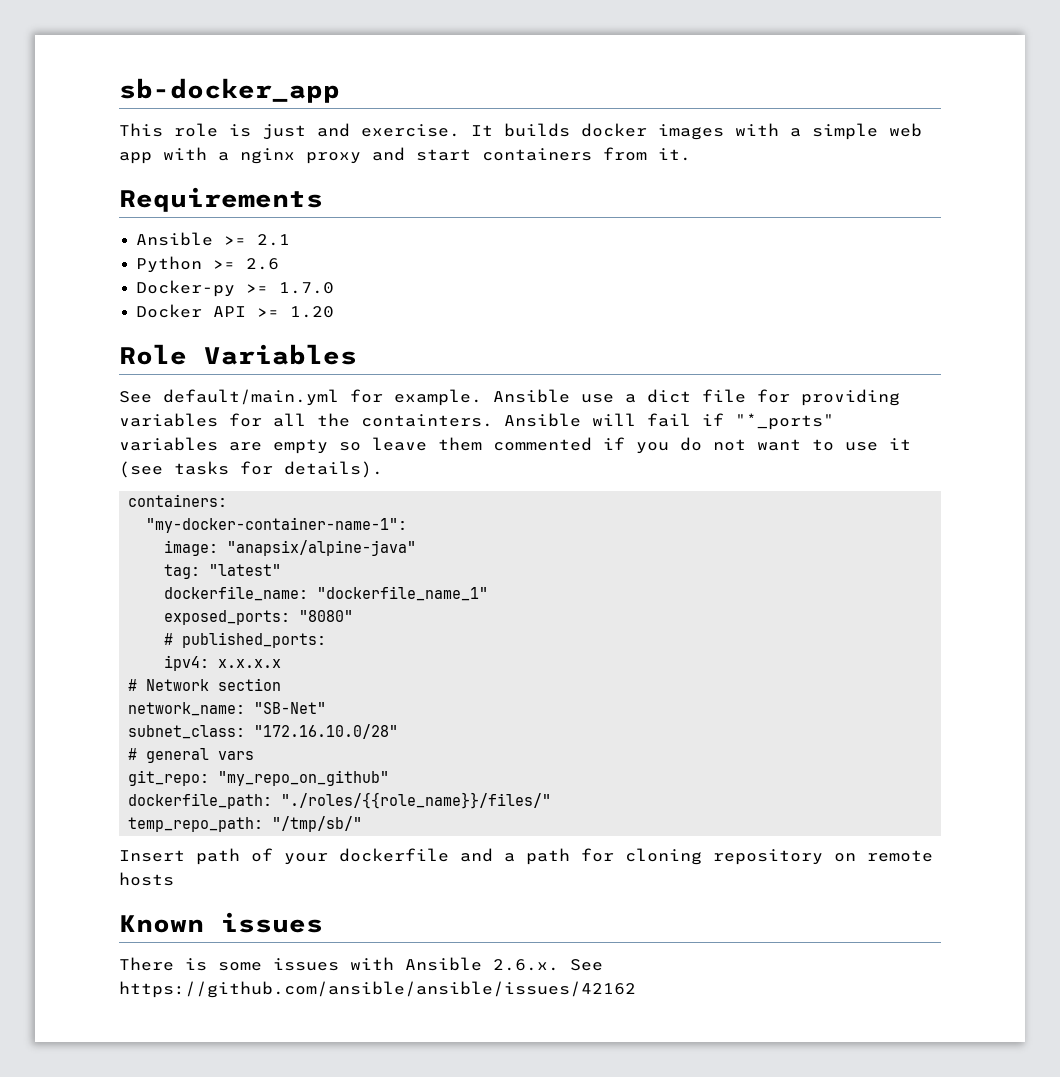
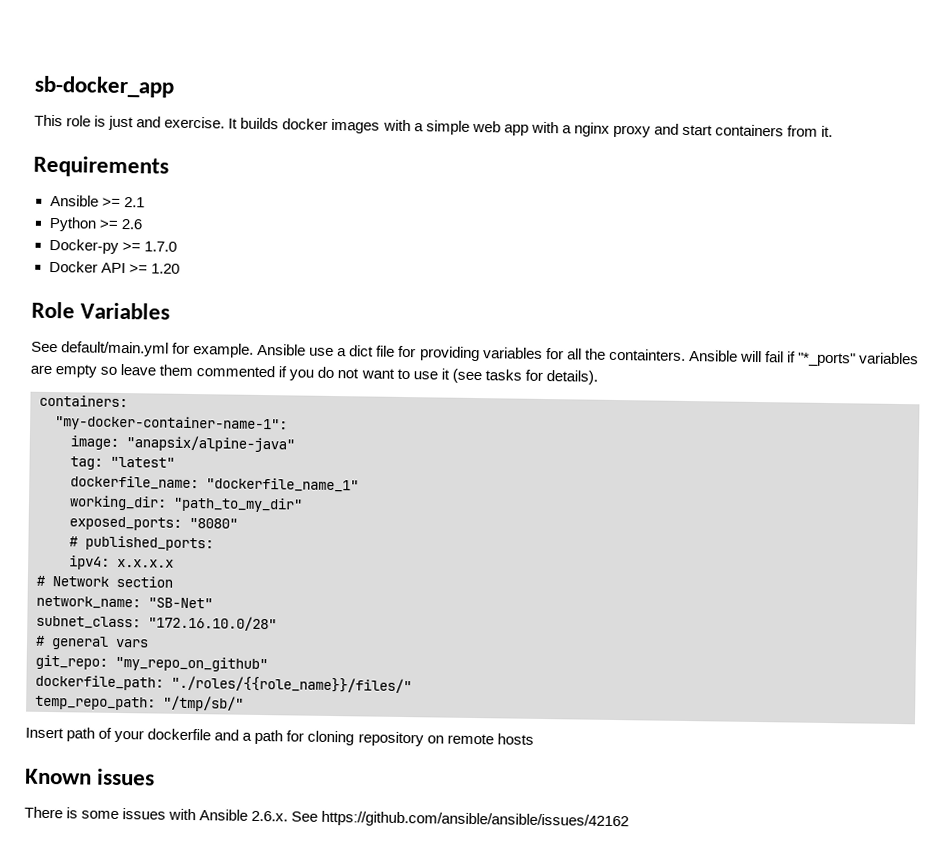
+ working_dir: "path_to_my_dir"

